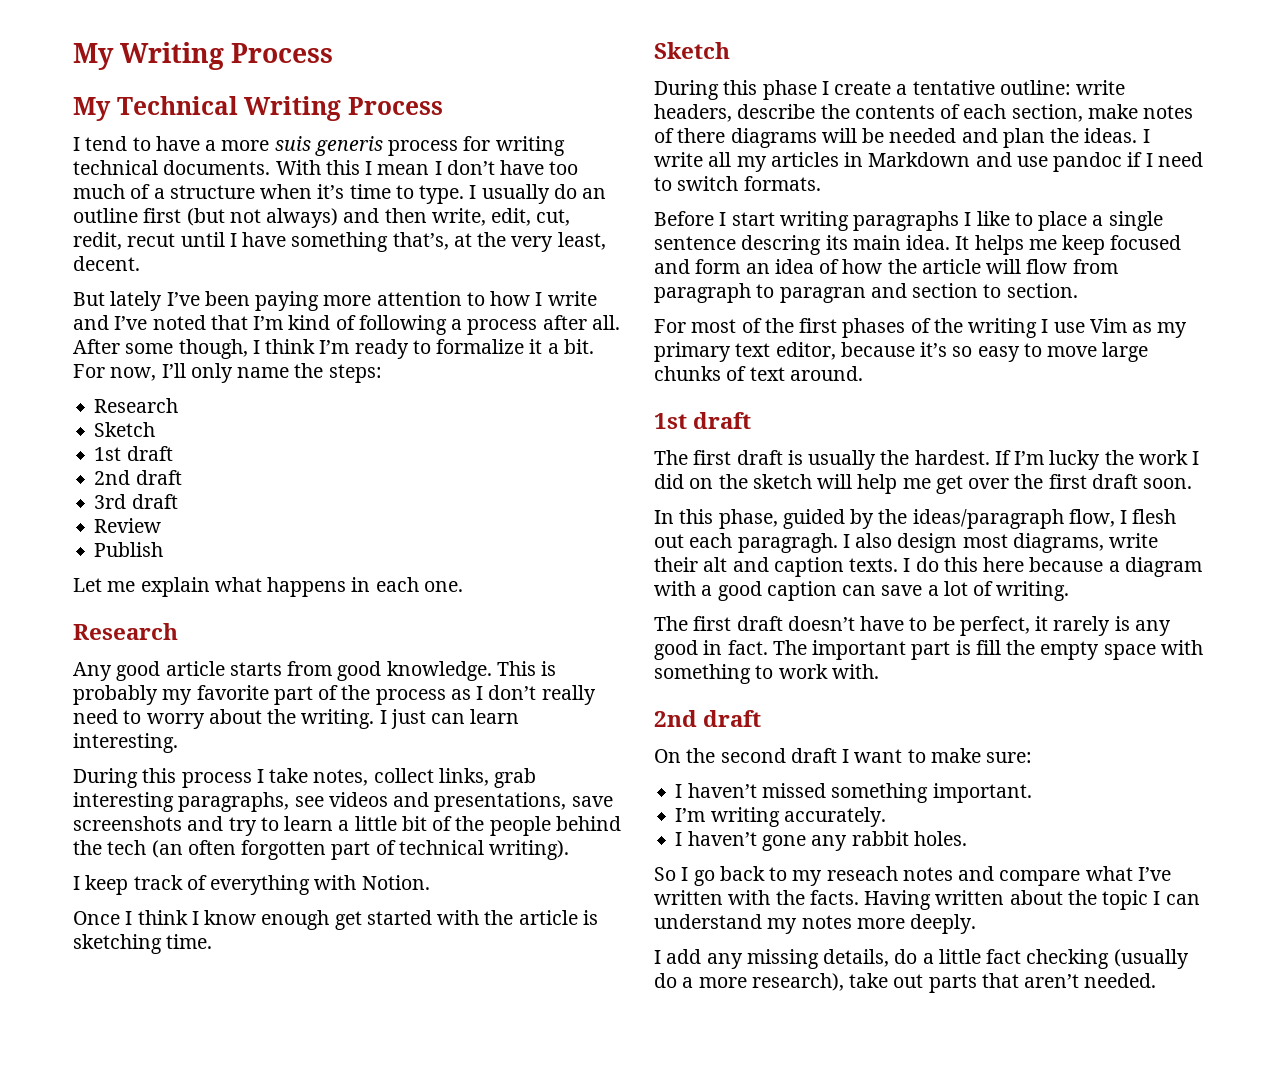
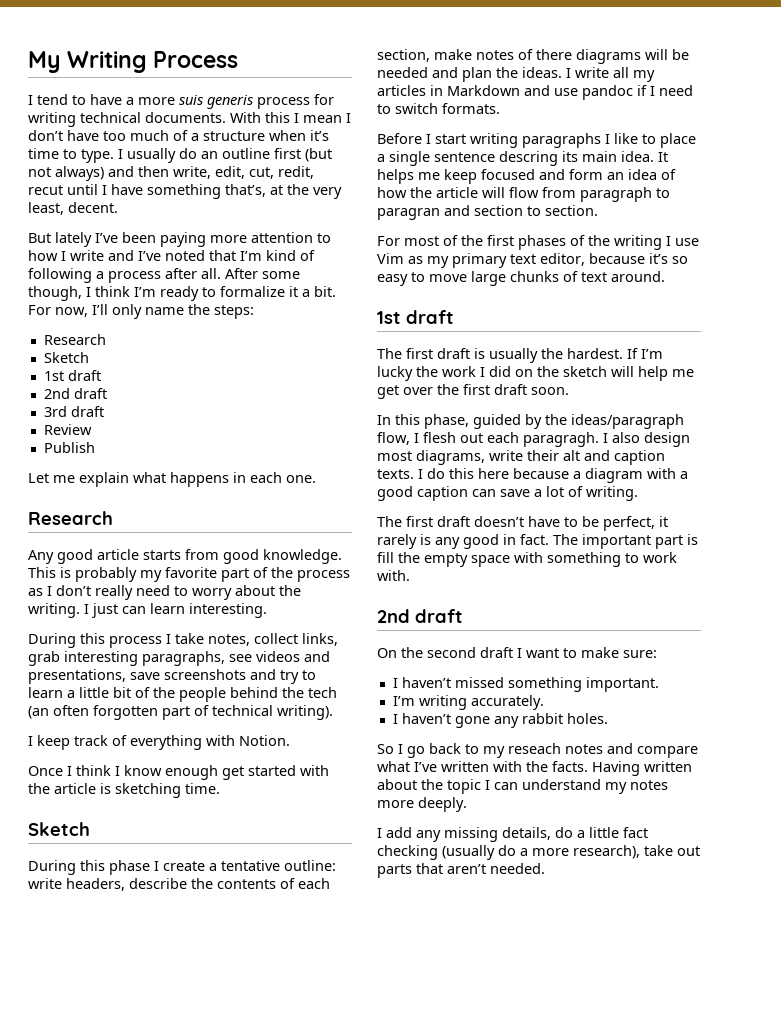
- My Technical Writing Process

